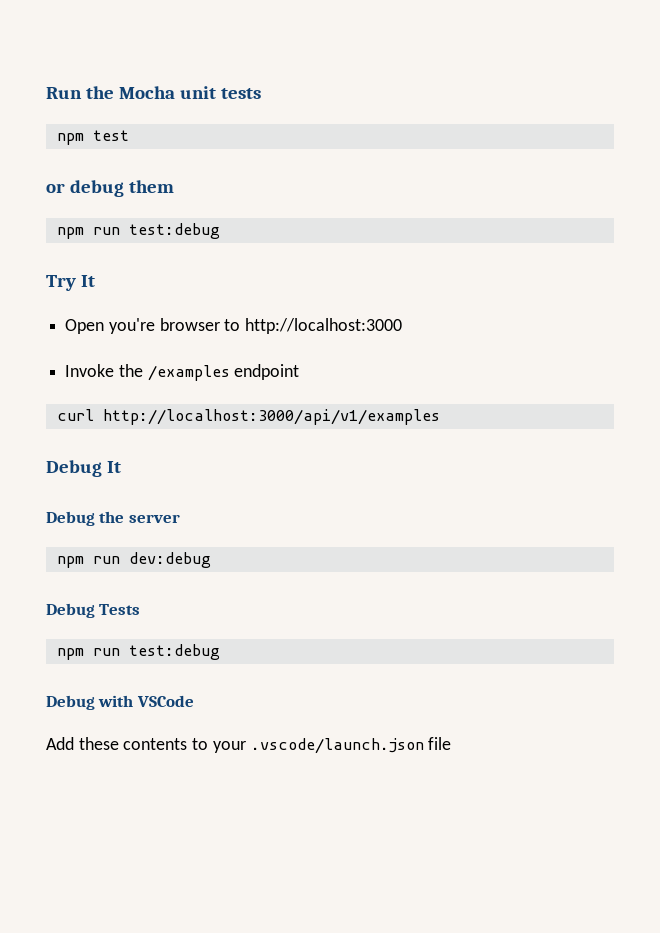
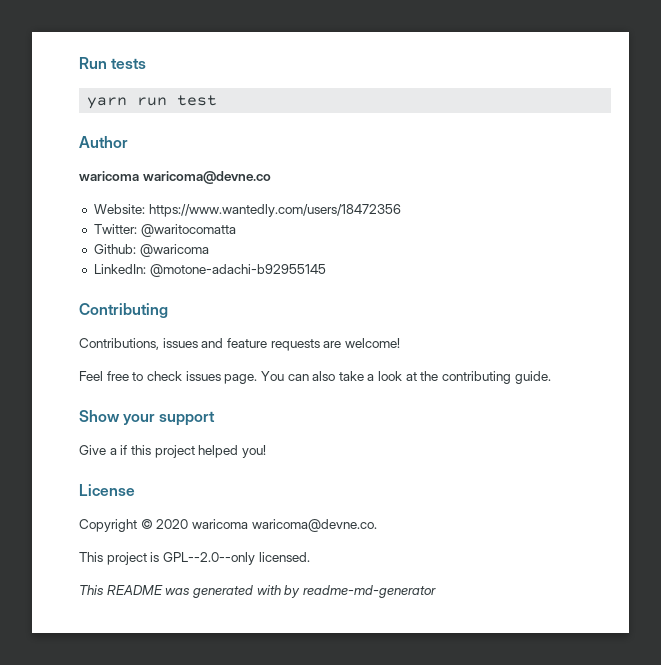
- Run the Mocha unit tests
+ Run tests
- npm test
+ yarn run test
- or debug them
- npm run test:debug
- Try It
- Open you're browser to http://localhost:3000
- Invoke the /examples endpoint
- curl http://localhost:3000/api/v1/examples
- Debug It
- Debug the server
- npm run dev:debug
- Debug Tests
- npm run test:debug
- Debug with VSCode
- Add these contents to your .vscode/launch.json file
+ Author
+ waricoma waricoma@devne.co
+ Website: https://www.wantedly.com/users/18472356
+ Twitter: @waritocomatta
+ Github: @waricoma
+ LinkedIn: @motone-adachi-b92955145
+ Contributing
+ Contributions, issues and feature requests are welcome!
+ Feel free to check issues page. You can also take a look at the contributing guide.
+ Show your support
+ Give a if this project helped you!
+ License
+ Copyright © 2020 waricoma waricoma@devne.co.
+ This project is GPL--2.0--only licensed.
+ This README was generated with by readme-md-generator

